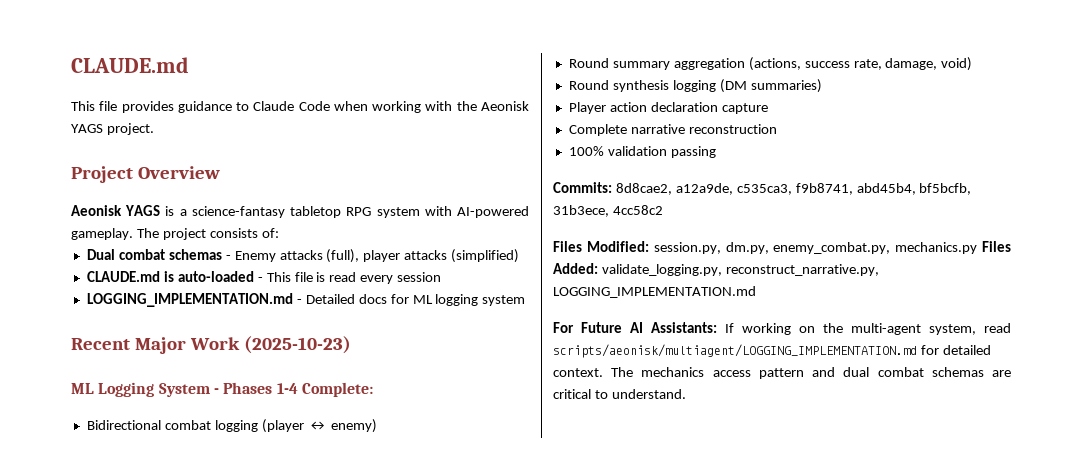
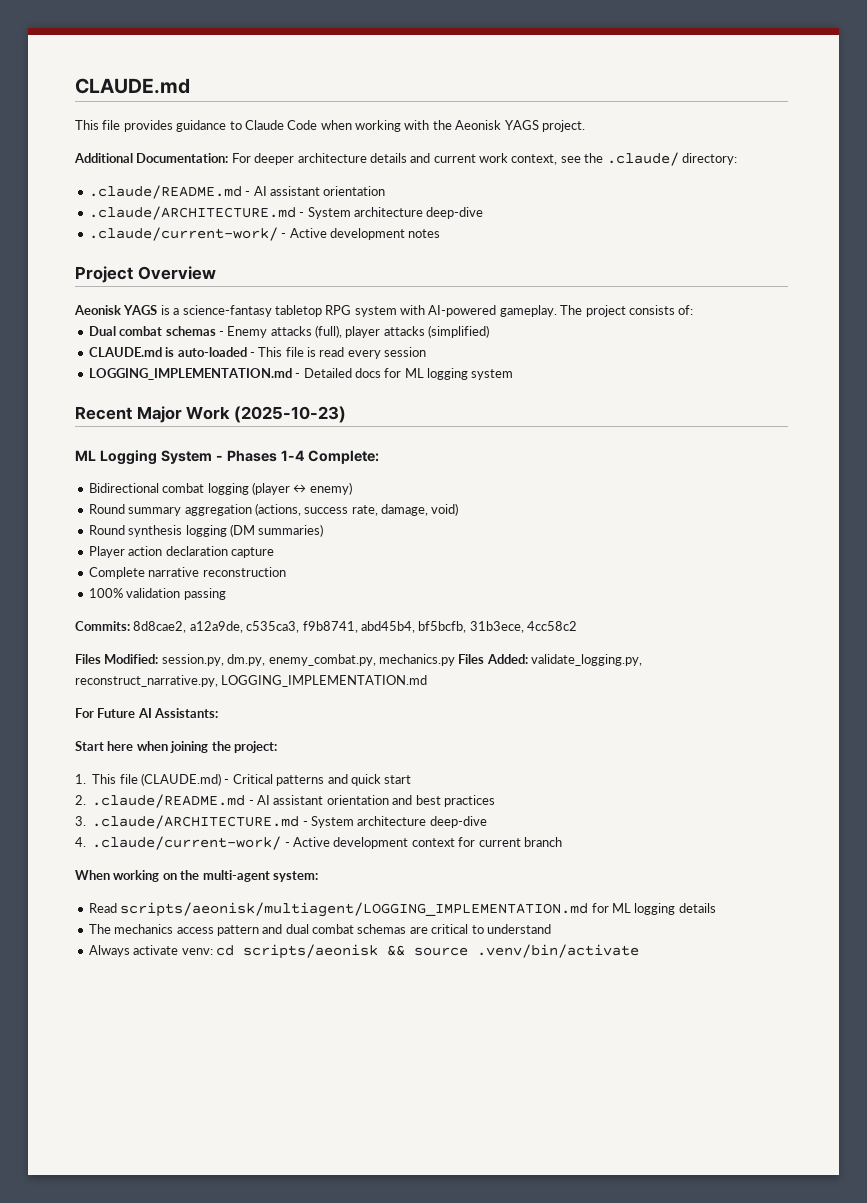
+ Additional Documentation: For deeper architecture details and current work context, see the .claude/ directory:
+ .claude/README.md - AI assistant orientation
+ .claude/ARCHITECTURE.md - System architecture deep-dive
+ .claude/current-work/ - Active development notes
- For Future AI Assistants: If working on the multi-agent system, read scripts/aeonisk/multiagent/LOGGING_IMPLEMENTATION.md for detailed context. The mechanics access pattern and dual combat schemas are critical to understand.
+ For Future AI Assistants:
+ Start here when joining the project:
+ 1. This file (CLAUDE.md) - Critical patterns and quick start
+ 2. .claude/README.md - AI assistant orientation and best practices
+ 3. .claude/ARCHITECTURE.md - System architecture deep-dive
+ 4. .claude/current-work/ - Active development context for current branch
+ When working on the multi-agent system:
+ Read scripts/aeonisk/multiagent/LOGGING_IMPLEMENTATION.md for ML logging details
+ The mechanics access pattern and dual combat schemas are critical to understand
+ Always activate venv: cd scripts/aeonisk && source .venv/bin/activate

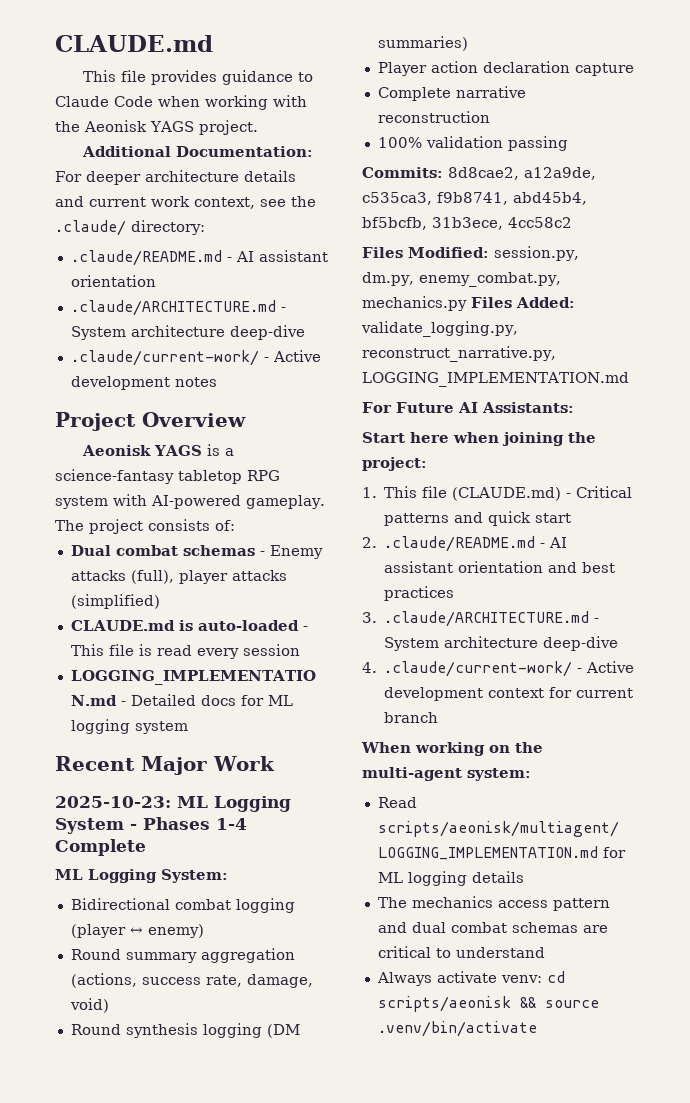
- Recent Major Work (2025-10-23)
- ML Logging System - Phases 1-4 Complete:
+ Recent Major Work
+ 2025-10-23: ML Logging System - Phases 1-4 Complete
+ ML Logging System:

